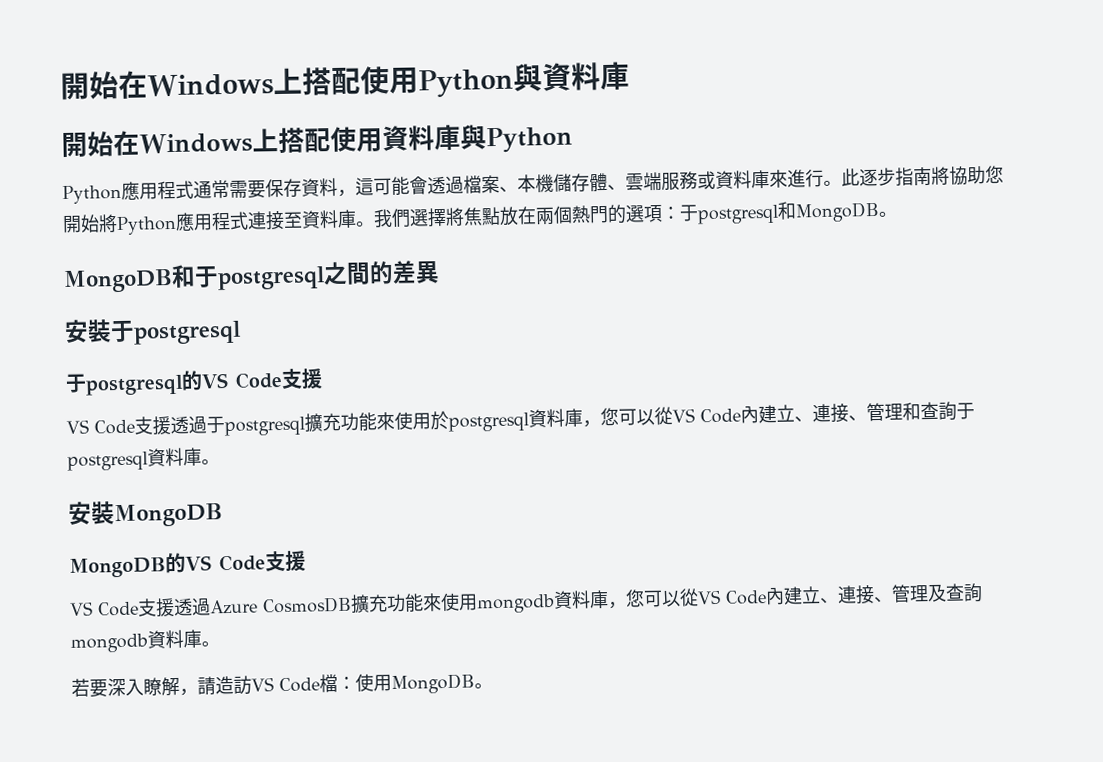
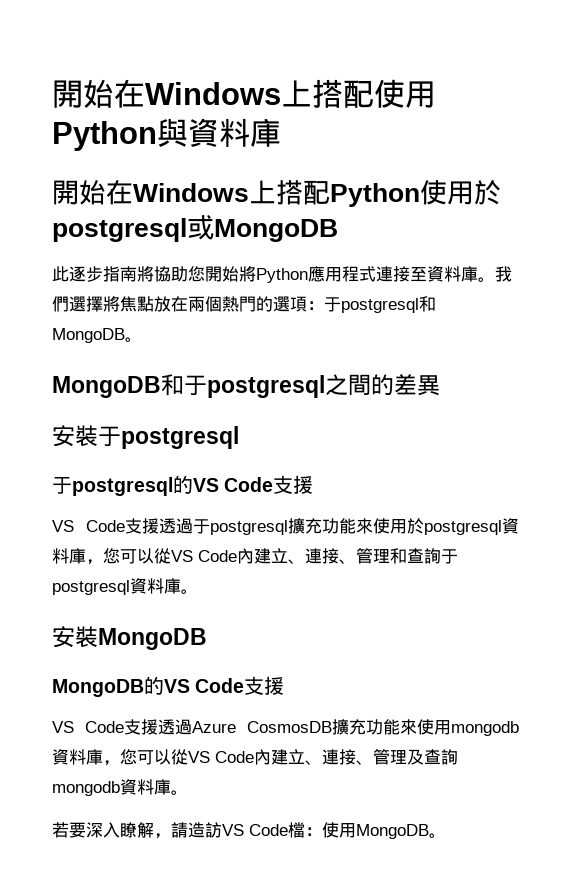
- 開始在Windows上搭配使用資料庫與Python
- Python應用程式通常需要保存資料，這可能會透過檔案、本機儲存體、雲端服務或資料庫來進行。此逐步指南將協助您開始將Python應用程式連接至資料庫。
+ 開始在Windows上搭配Python使用於postgresql或MongoDB
+ 此逐步指南將協助您開始將Python應用程式連接至資料庫。

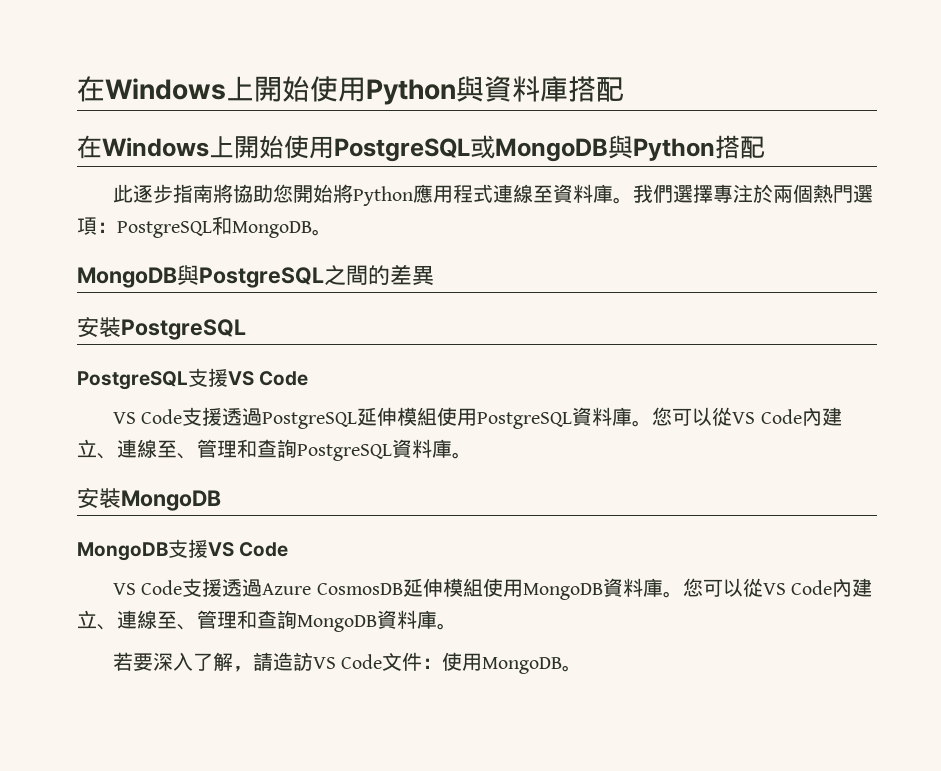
- 開始在Windows上搭配使用Python與資料庫
- 開始在Windows上搭配Python使用於postgresql或MongoDB
+ 在Windows上開始使用Python與資料庫搭配
+ 在Windows上開始使用PostgreSQL或MongoDB與Python搭配
- 此逐步指南將協助您開始將Python應用程式連接至資料庫。
+ 此逐步指南將協助您開始將Python應用程式連線至資料庫。
- 我們選擇將焦點放在兩個熱門的選項：于postgresql和MongoDB。
+ 我們選擇專注於兩個熱門選項：PostgreSQL和MongoDB。
- MongoDB和于postgresql之間的差異
+ MongoDB與PostgreSQL之間的差異
- 安裝于postgresql
- 于postgresql的VS Code支援
- VS Code支援透過于postgresql擴充功能來使用於postgresql資料庫，您可以從VS Code內建立、連接、管理和查詢于postgresql資料庫。
+ 安裝PostgreSQL
+ PostgreSQL支援VS Code
+ VS Code支援透過PostgreSQL延伸模組使用PostgreSQL資料庫。您可以從VS Code內建立、連線至、管理和查詢PostgreSQL資料庫。
- MongoDB的VS Code支援
+ MongoDB支援VS Code
- VS Code支援透過Azure CosmosDB擴充功能來使用mongodb資料庫，您可以從VS Code內建立、連接、管理及查詢mongodb資料庫。
+ VS Code支援透過Azure CosmosDB延伸模組使用MongoDB資料庫。您可以從VS Code內建立、連線至、管理和查詢MongoDB資料庫。
- 若要深入瞭解，請造訪VS Code檔：使用MongoDB。
+ 若要深入了解，請造訪VS Code文件：使用MongoDB。

